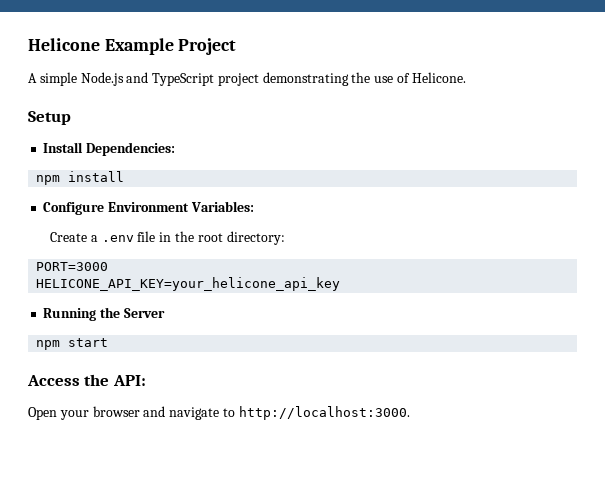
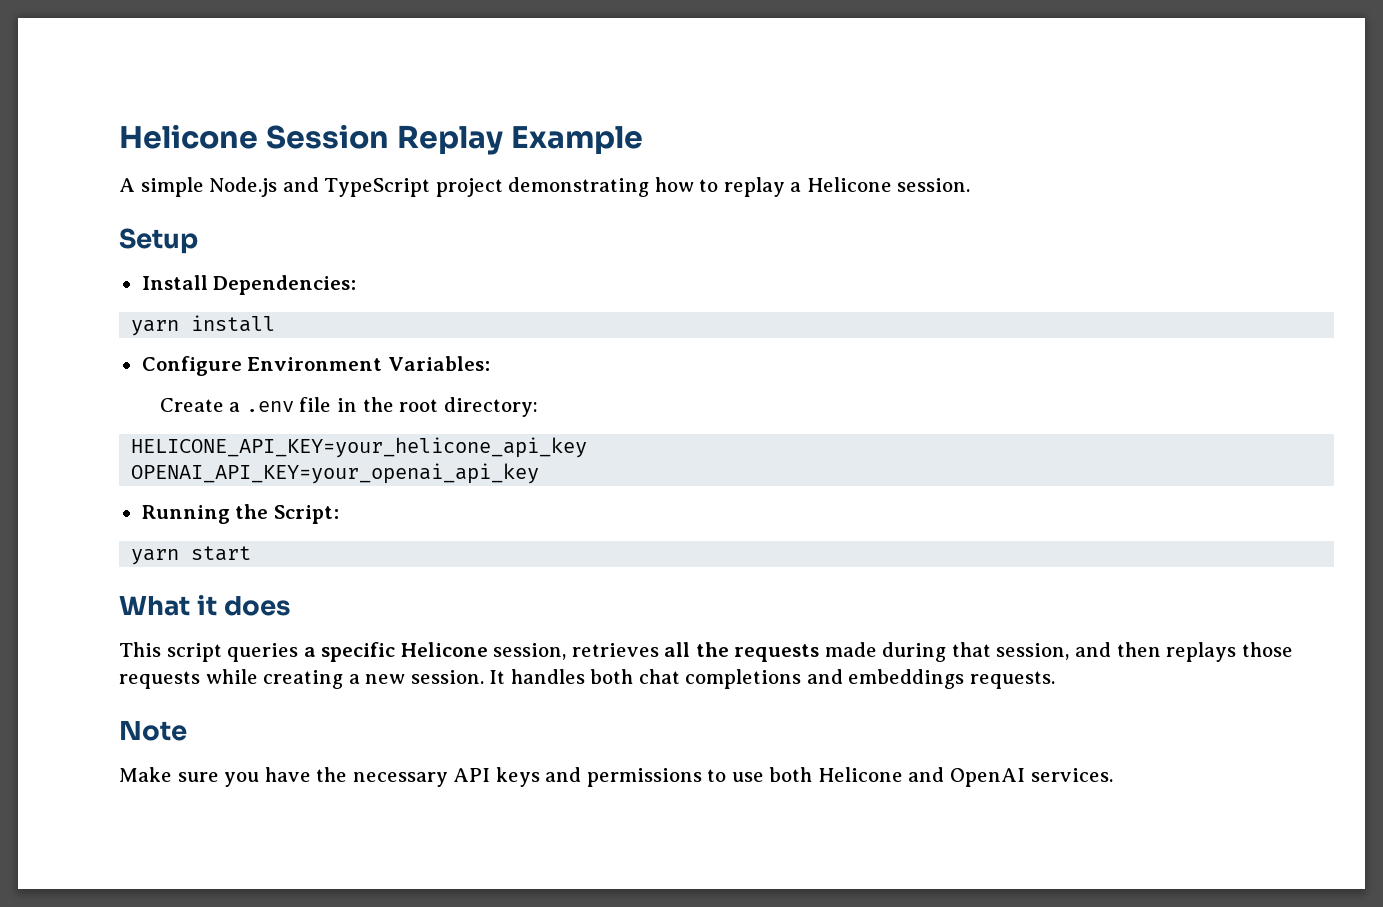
- Helicone Example Project
+ Helicone Session Replay Example
- A simple Node.js and TypeScript project demonstrating the use of Helicone.
+ A simple Node.js and TypeScript project demonstrating how to replay a Helicone session.
- npm install
+ yarn install
- PORT=3000
  HELICONE_API_KEY=your_helicone_api_key
+ OPENAI_API_KEY=your_openai_api_key
- Running the Server
- npm start
+ Running the Script:
+ yarn start
- Access the API:
- Open your browser and navigate to http://localhost:3000.
+ What it does
+ This script queries a specific Helicone session, retrieves all the requests made during that session, and then replays those requests while creating a new session. It handles both chat completions and embeddings requests.
+ Note
+ Make sure you have the necessary API keys and permissions to use both Helicone and OpenAI services.

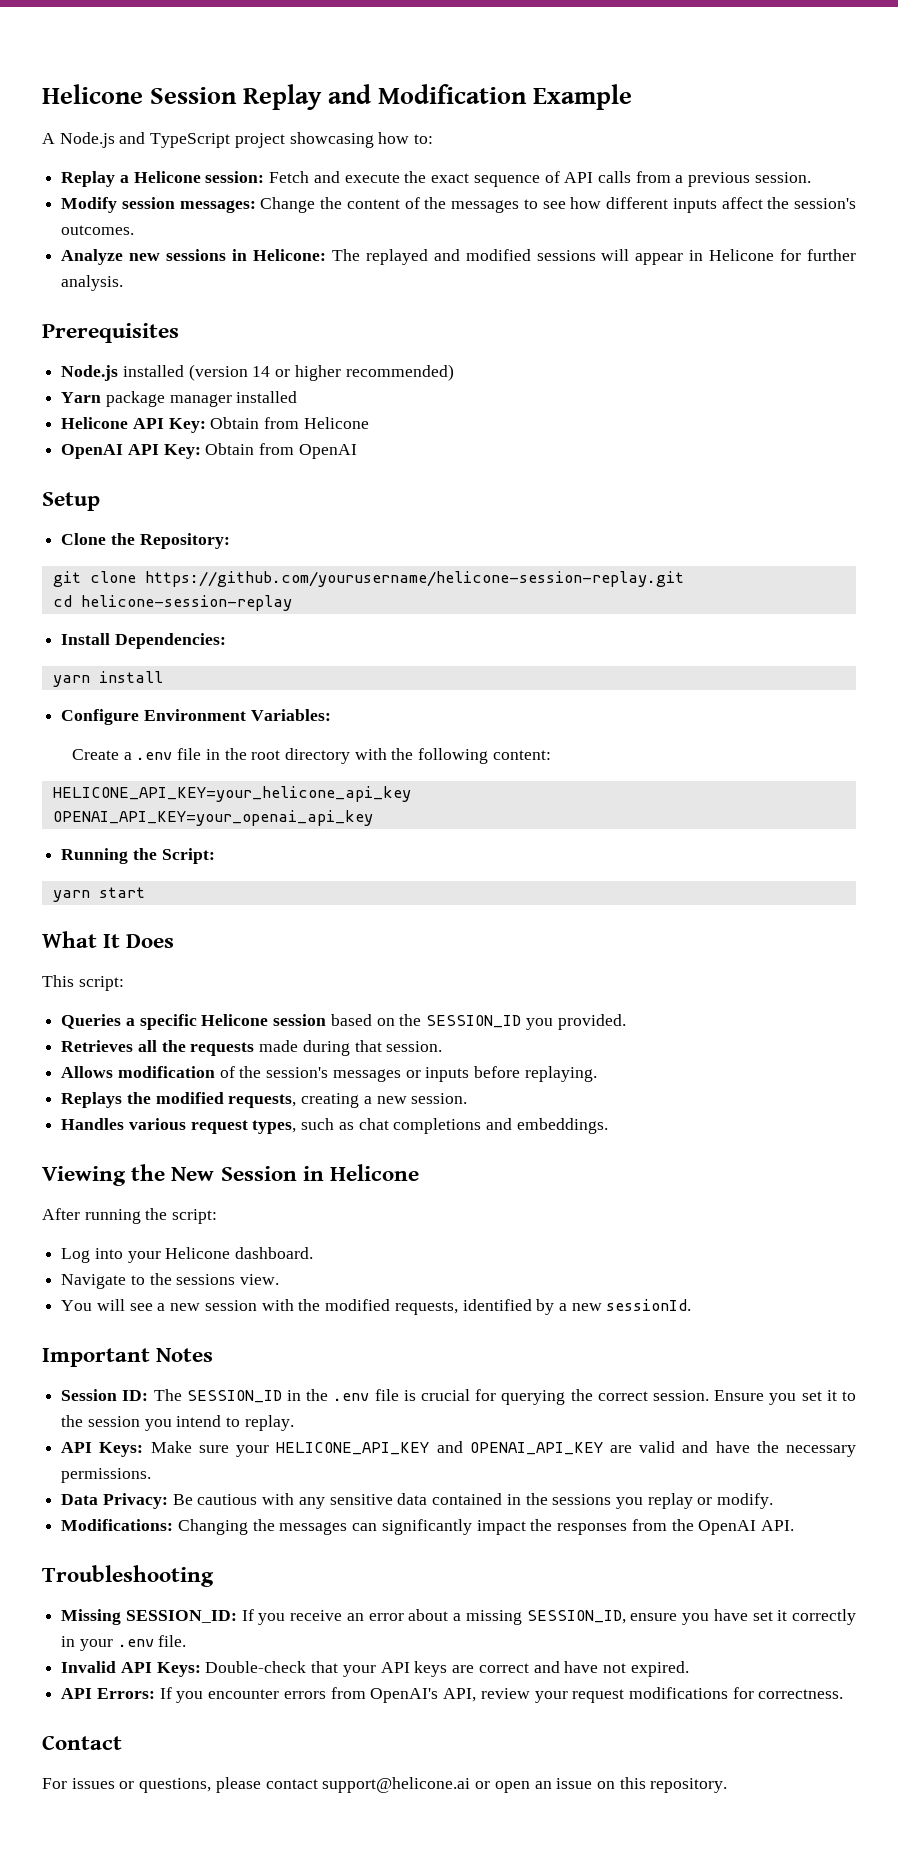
- Helicone Session Replay Example
+ Helicone Session Replay and Modification Example
- A simple Node.js and TypeScript project demonstrating how to replay a Helicone session.
+ A Node.js and TypeScript project showcasing how to:
+ Replay a Helicone session: Fetch and execute the exact sequence of API calls from a previous session.
+ Modify session messages: Change the content of the messages to see how different inputs affect the session's outcomes.
+ Analyze new sessions in Helicone: The replayed and modified sessions will appear in Helicone for further analysis.
+ Prerequisites
+ Node.js installed (version 14 or higher recommended)
+ Yarn package manager installed
+ Helicone API Key: Obtain from Helicone
+ OpenAI API Key: Obtain from OpenAI
  Setup
+ Clone the Repository:
+ git clone https://github.com/yourusername/helicone-session-replay.git
+ cd helicone-session-replay
- Create a .env file in the root directory:
+ Create a .env file in the root directory with the following content:
- What it does
+ What It Does
- This script queries a specific Helicone session, retrieves all the requests made during that session, and then replays those requests while creating a new session. It handles both chat completions and embeddings requests.
- Note
- Make sure you have the necessary API keys and permissions to use both Helicone and OpenAI services.
+ This script:
+ Queries a specific Helicone session based on the SESSION_ID you provided.
+ Retrieves all the requests made during that session.
+ Allows modification of the session's messages or inputs before replaying.
+ Replays the modified requests, creating a new session.
+ Handles various request types, such as chat completions and embeddings.
+ Viewing the New Session in Helicone
+ After running the script:
+ Log into your Helicone dashboard.
+ Navigate to the sessions view.
+ You will see a new session with the modified requests, identified by a new sessionId.
+ Important Notes
+ Session ID: The SESSION_ID in the .env file is crucial for querying the correct session. Ensure you set it to the session you intend to replay.
+ API Keys: Make sure your HELICONE_API_KEY and OPENAI_API_KEY are valid and have the necessary permissions.
+ Data Privacy: Be cautious with any sensitive data contained in the sessions you replay or modify.
+ Modifications: Changing the messages can significantly impact the responses from the OpenAI API.
+ Troubleshooting
+ Missing SESSION_ID: If you receive an error about a missing SESSION_ID, ensure you have set it correctly in your .env file.
+ Invalid API Keys: Double-check that your API keys are correct and have not expired.
+ API Errors: If you encounter errors from OpenAI's API, review your request modifications for correctness.
+ Contact
+ For issues or questions, please contact support@helicone.ai or open an issue on this repository.

